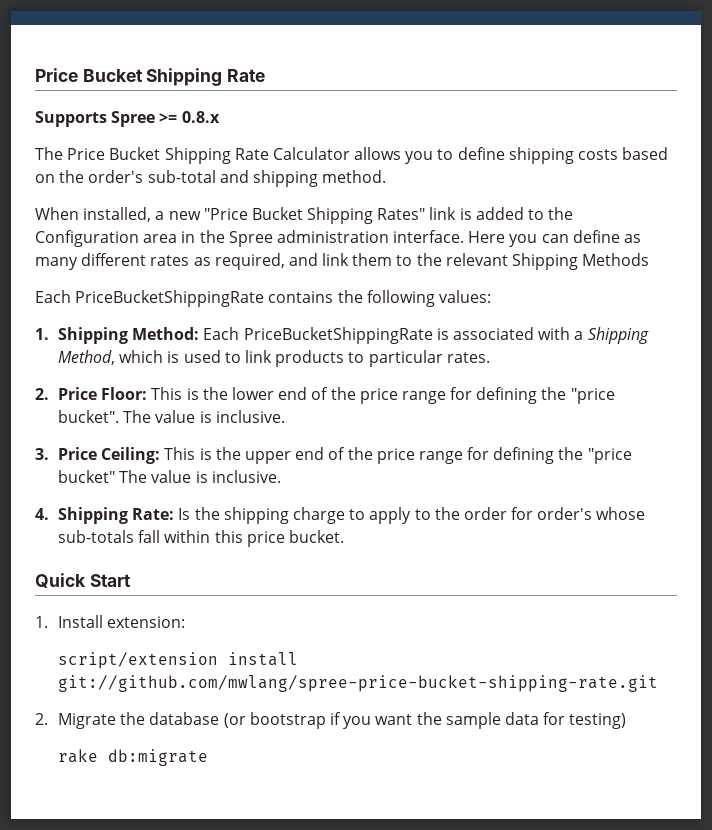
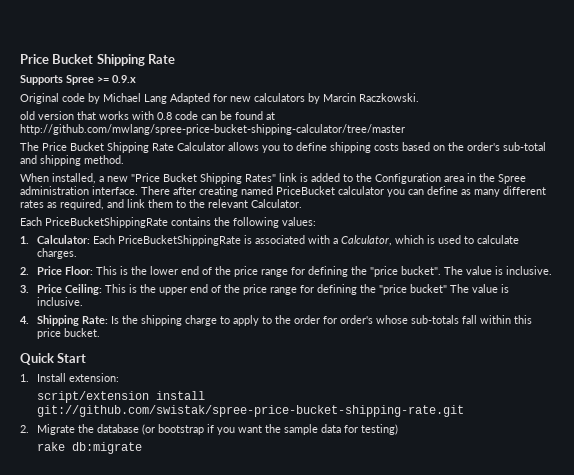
- Supports Spree >= 0.8.x
+ Supports Spree >= 0.9.x
+ Original code by Michael Lang Adapted for new calculators by Marcin Raczkowski.
+ old version that works with 0.8 code can be found at http://github.com/mwlang/spree-price-bucket-shipping-calculator/tree/master
- Here you can define as many different rates as required, and link them to the relevant Shipping Methods
+ There after creating named PriceBucket calculator you can define as many different rates as required, and link them to the relevant Calculator.
- 1. Shipping Method: Each PriceBucketShippingRate is associated with a Shipping Method, which is used to link products to particular rates.
+ 1. Calculator: Each PriceBucketShippingRate is associated with a Calculator, which is used to calculate charges.
- script/extension install git://github.com/mwlang/spree-price-bucket-shipping-rate.git
+ script/extension install git://github.com/swistak/spree-price-bucket-shipping-rate.git

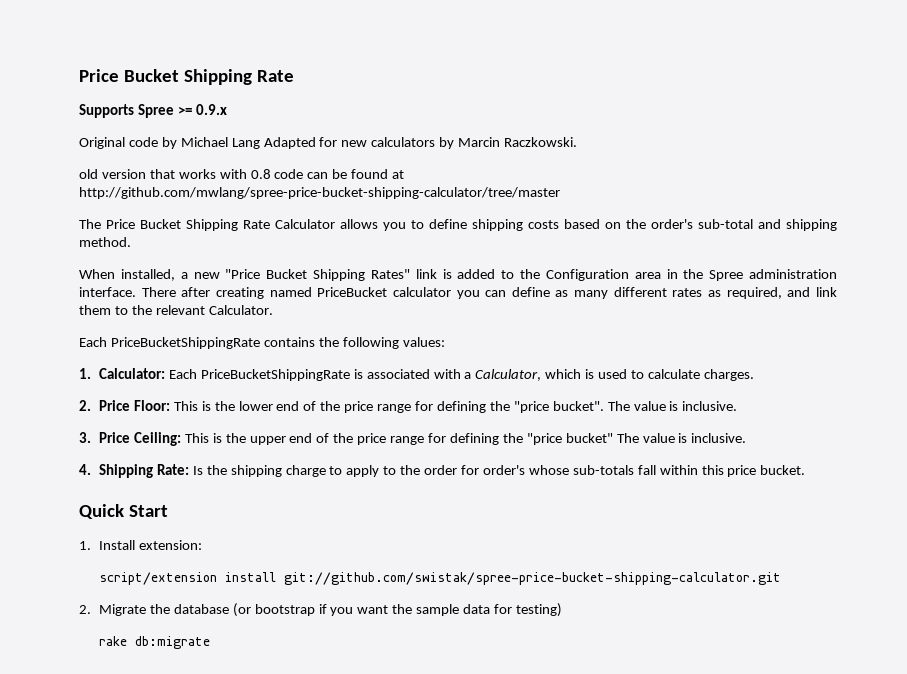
- script/extension install git://github.com/swistak/spree-price-bucket-shipping-rate.git
+ script/extension install git://github.com/swistak/spree-price-bucket-shipping-calculator.git

